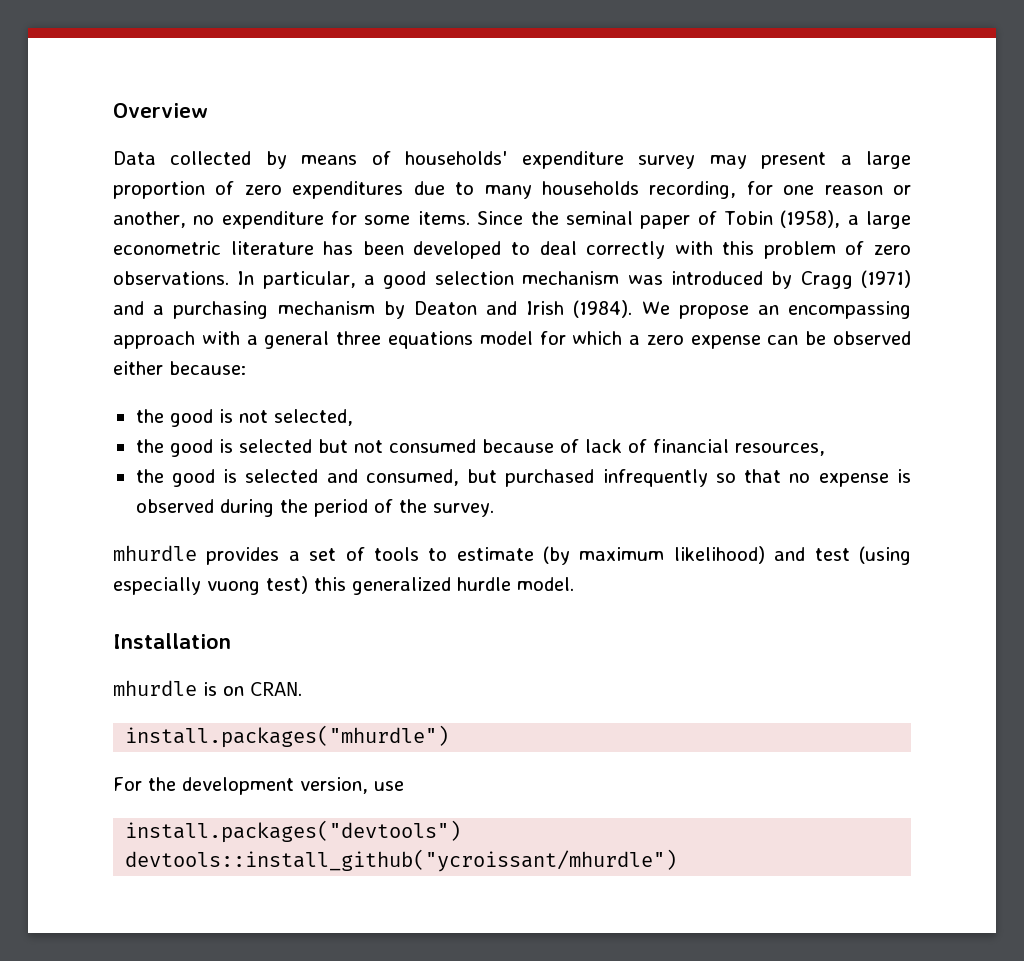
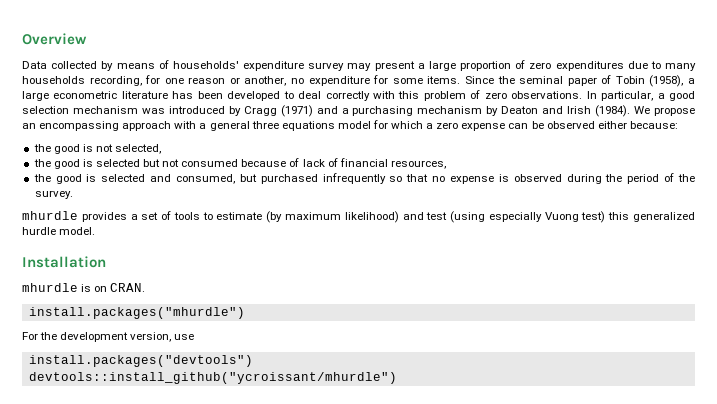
- mhurdle provides a set of tools to estimate (by maximum likelihood) and test (using especially vuong test) this generalized hurdle model.
+ mhurdle provides a set of tools to estimate (by maximum likelihood) and test (using especially Vuong test) this generalized hurdle model.

